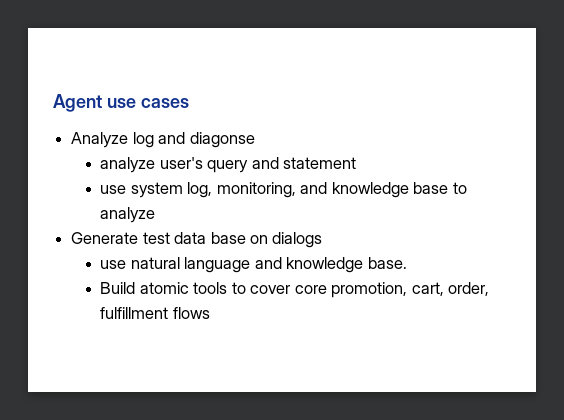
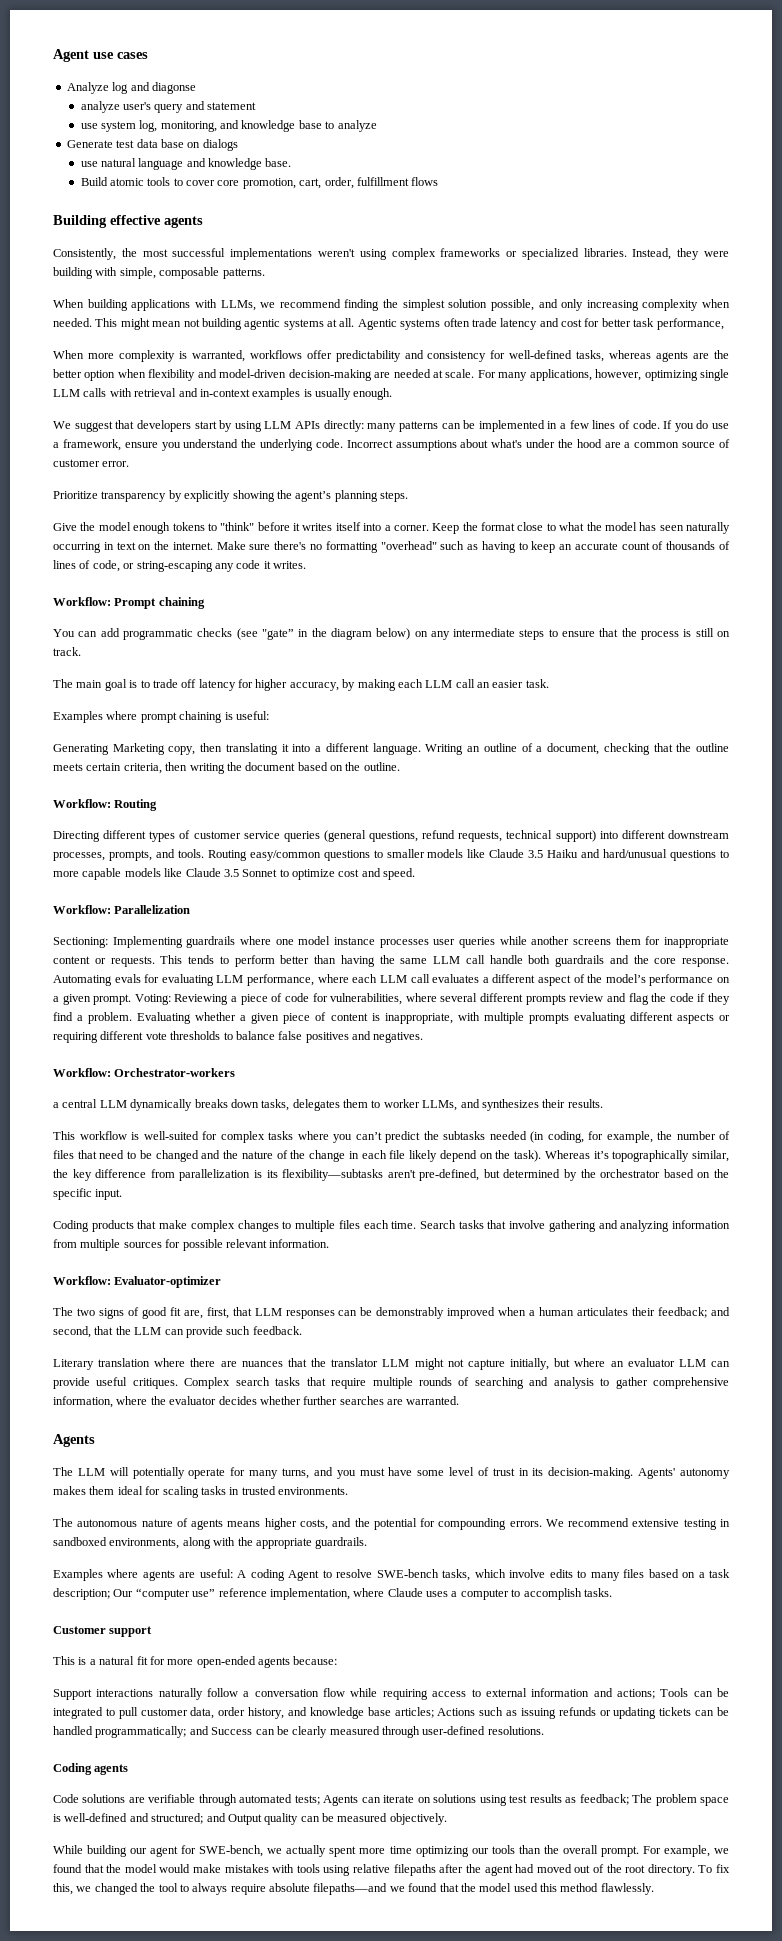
+ Building effective agents
+ Consistently, the most successful implementations weren't using complex frameworks or specialized libraries. Instead, they were building with simple, composable patterns.
+ When building applications with LLMs, we recommend finding the simplest solution possible, and only increasing complexity when needed. This might mean not building agentic systems at all. Agentic systems often trade latency and cost for better task performance,
+ When more complexity is warranted, workflows offer predictability and consistency for well-defined tasks, whereas agents are the better option when flexibility and model-driven decision-making are needed at scale. For many applications, however, optimizing single LLM calls with retrieval and in-context examples is usually enough.
+ We suggest that developers start by using LLM APIs directly: many patterns can be implemented in a few lines of code. If you do use a framework, ensure you understand the underlying code. Incorrect assumptions about what's under the hood are a common source of customer error.
+ Prioritize transparency by explicitly showing the agent’s planning steps.
+ Give the model enough tokens to "think" before it writes itself into a corner. Keep the format close to what the model has seen naturally occurring in text on the internet. Make sure there's no formatting "overhead" such as having to keep an accurate count of thousands of lines of code, or string-escaping any code it writes.
+ Workflow: Prompt chaining
+ You can add programmatic checks (see "gate” in the diagram below) on any intermediate steps to ensure that the process is still on track.
+ The main goal is to trade off latency for higher accuracy, by making each LLM call an easier task.
+ Examples where prompt chaining is useful:
+ Generating Marketing copy, then translating it into a different language. Writing an outline of a document, checking that the outline meets certain criteria, then writing the document based on the outline.
+ Workflow: Routing
+ Directing different types of customer service queries (general questions, refund requests, technical support) into different downstream processes, prompts, and tools. Routing easy/common questions to smaller models like Claude 3.5 Haiku and hard/unusual questions to more capable models like Claude 3.5 Sonnet to optimize cost and speed.
+ Workflow: Parallelization
+ Sectioning: Implementing guardrails where one model instance processes user queries while another screens them for inappropriate content or requests. This tends to perform better than having the same LLM call handle both guardrails and the core response. Automating evals for evaluating LLM performance, where each LLM call evaluates a different aspect of the model’s performance on a given prompt. Voting: Reviewing a piece of code for vulnerabilities, where several different prompts review and flag the code if they find a problem. Evaluating whether a given piece of content is inappropriate, with multiple prompts evaluating different aspects or requiring different vote thresholds to balance false positives and negatives.
+ Workflow: Orchestrator-workers
+ a central LLM dynamically breaks down tasks, delegates them to worker LLMs, and synthesizes their results.
+ This workflow is well-suited for complex tasks where you can’t predict the subtasks needed (in coding, for example, the number of files that need to be changed and the nature of the change in each file likely depend on the task). Whereas it’s topographically similar, the key difference from parallelization is its flexibility—subtasks aren't pre-defined, but determined by the orchestrator based on the specific input.
+ Coding products that make complex changes to multiple files each time. Search tasks that involve gathering and analyzing information from multiple sources for possible relevant information.
+ Workflow: Evaluator-optimizer
+ The two signs of good fit are, first, that LLM responses can be demonstrably improved when a human articulates their feedback; and second, that the LLM can provide such feedback.
+ Literary translation where there are nuances that the translator LLM might not capture initially, but where an evaluator LLM can provide useful critiques. Complex search tasks that require multiple rounds of searching and analysis to gather comprehensive information, where the evaluator decides whether further searches are warranted.
+ Agents
+ The LLM will potentially operate for many turns, and you must have some level of trust in its decision-making. Agents' autonomy makes them ideal for scaling tasks in trusted environments.
+ The autonomous nature of agents means higher costs, and the potential for compounding errors. We recommend extensive testing in sandboxed environments, along with the appropriate guardrails.
+ Examples where agents are useful: A coding Agent to resolve SWE-bench tasks, which involve edits to many files based on a task description; Our “computer use” reference implementation, where Claude uses a computer to accomplish tasks.
+ Customer support
+ This is a natural fit for more open-ended agents because:
+ Support interactions naturally follow a conversation flow while requiring access to external information and actions; Tools can be integrated to pull customer data, order history, and knowledge base articles; Actions such as issuing refunds or updating tickets can be handled programmatically; and Success can be clearly measured through user-defined resolutions.
+ Coding agents
+ Code solutions are verifiable through automated tests; Agents can iterate on solutions using test results as feedback; The problem space is well-defined and structured; and Output quality can be measured objectively.
+ While building our agent for SWE-bench, we actually spent more time optimizing our tools than the overall prompt. For example, we found that the model would make mistakes with tools using relative filepaths after the agent had moved out of the root directory. To fix this, we changed the tool to always require absolute filepaths—and we found that the model used this method flawlessly.

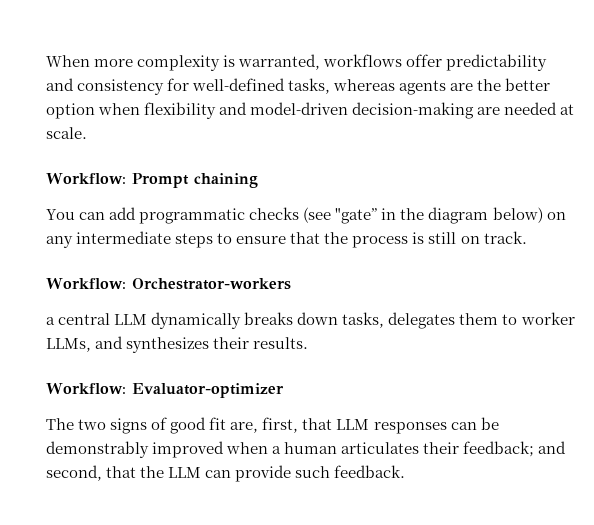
- Agent use cases
- Analyze log and diagonse
- analyze user's query and statement
- use system log, monitoring, and knowledge base to analyze
- Generate test data base on dialogs
- use natural language and knowledge base.
- Build atomic tools to cover core promotion, cart, order, fulfillment flows
- Building effective agents
- Consistently, the most successful implementations weren't using complex frameworks or specialized libraries. Instead, they were building with simple, composable patterns.
- When building applications with LLMs, we recommend finding the simplest solution possible, and only increasing complexity when needed. This might mean not building agentic systems at all. Agentic systems often trade latency and cost for better task performance,
- For many applications, however, optimizing single LLM calls with retrieval and in-context examples is usually enough.
- We suggest that developers start by using LLM APIs directly: many patterns can be implemented in a few lines of code. If you do use a framework, ensure you understand the underlying code. Incorrect assumptions about what's under the hood are a common source of customer error.
- Prioritize transparency by explicitly showing the agent’s planning steps.
- Give the model enough tokens to "think" before it writes itself into a corner. Keep the format close to what the model has seen naturally occurring in text on the internet. Make sure there's no formatting "overhead" such as having to keep an accurate count of thousands of lines of code, or string-escaping any code it writes.
- The main goal is to trade off latency for higher accuracy, by making each LLM call an easier task.
- Examples where prompt chaining is useful:
- Generating Marketing copy, then translating it into a different language. Writing an outline of a document, checking that the outline meets certain criteria, then writing the document based on the outline.
- Workflow: Routing
- Directing different types of customer service queries (general questions, refund requests, technical support) into different downstream processes, prompts, and tools. Routing easy/common questions to smaller models like Claude 3.5 Haiku and hard/unusual questions to more capable models like Claude 3.5 Sonnet to optimize cost and speed.
- Workflow: Parallelization
- Sectioning: Implementing guardrails where one model instance processes user queries while another screens them for inappropriate content or requests. This tends to perform better than having the same LLM call handle both guardrails and the core response. Automating evals for evaluating LLM performance, where each LLM call evaluates a different aspect of the model’s performance on a given prompt. Voting: Reviewing a piece of code for vulnerabilities, where several different prompts review and flag the code if they find a problem. Evaluating whether a given piece of content is inappropriate, with multiple prompts evaluating different aspects or requiring different vote thresholds to balance false positives and negatives.
- This workflow is well-suited for complex tasks where you can’t predict the subtasks needed (in coding, for example, the number of files that need to be changed and the nature of the change in each file likely depend on the task). Whereas it’s topographically similar, the key difference from parallelization is its flexibility—subtasks aren't pre-defined, but determined by the orchestrator based on the specific input.
- Coding products that make complex changes to multiple files each time. Search tasks that involve gathering and analyzing information from multiple sources for possible relevant information.
- Literary translation where there are nuances that the translator LLM might not capture initially, but where an evaluator LLM can provide useful critiques. Complex search tasks that require multiple rounds of searching and analysis to gather comprehensive information, where the evaluator decides whether further searches are warranted.
- Agents
- The LLM will potentially operate for many turns, and you must have some level of trust in its decision-making. Agents' autonomy makes them ideal for scaling tasks in trusted environments.
- The autonomous nature of agents means higher costs, and the potential for compounding errors. We recommend extensive testing in sandboxed environments, along with the appropriate guardrails.
- Examples where agents are useful: A coding Agent to resolve SWE-bench tasks, which involve edits to many files based on a task description; Our “computer use” reference implementation, where Claude uses a computer to accomplish tasks.
- Customer support
- This is a natural fit for more open-ended agents because:
- Support interactions naturally follow a conversation flow while requiring access to external information and actions; Tools can be integrated to pull customer data, order history, and knowledge base articles; Actions such as issuing refunds or updating tickets can be handled programmatically; and Success can be clearly measured through user-defined resolutions.
- Coding agents
- Code solutions are verifiable through automated tests; Agents can iterate on solutions using test results as feedback; The problem space is well-defined and structured; and Output quality can be measured objectively.
- While building our agent for SWE-bench, we actually spent more time optimizing our tools than the overall prompt. For example, we found that the model would make mistakes with tools using relative filepaths after the agent had moved out of the root directory. To fix this, we changed the tool to always require absolute filepaths—and we found that the model used this method flawlessly.

